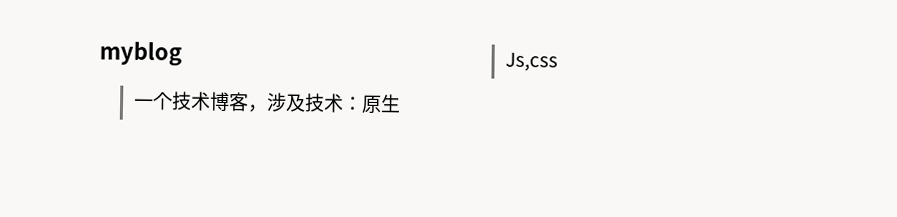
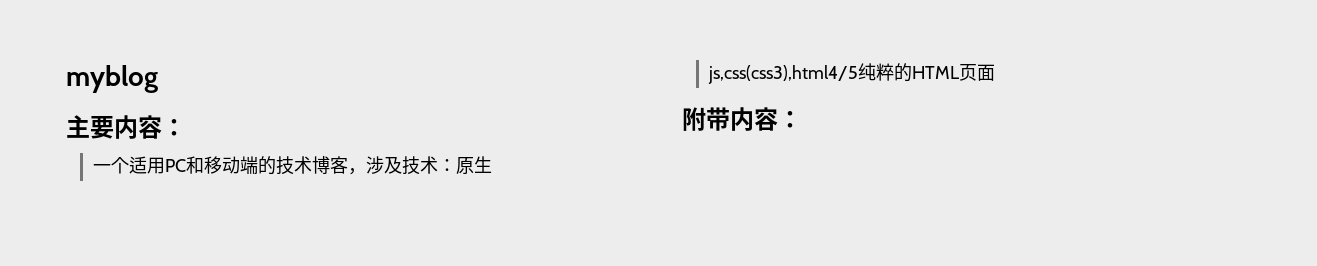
+ 主要内容：
- 一个技术博客，涉及技术：原生Js,css
+ 一个适用PC和移动端的技术博客，涉及技术：原生js,css(css3),html4/5纯粹的HTML页面
+ 附带内容：

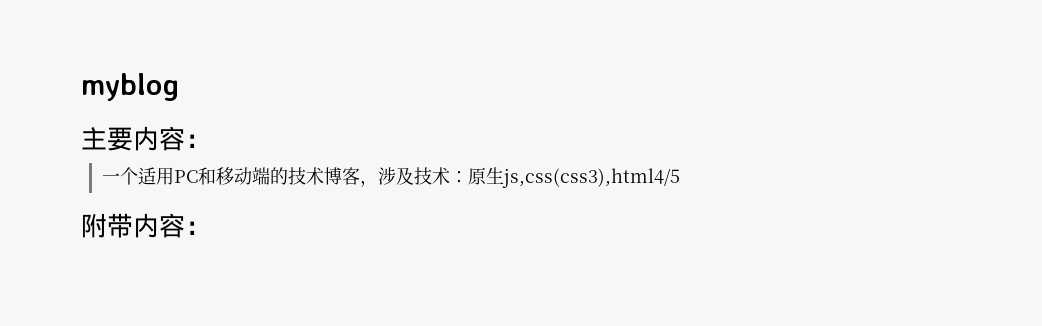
- 一个适用PC和移动端的技术博客，涉及技术：原生js,css(css3),html4/5纯粹的HTML页面
+ 一个适用PC和移动端的技术博客，涉及技术：原生js,css(css3),html4/5

